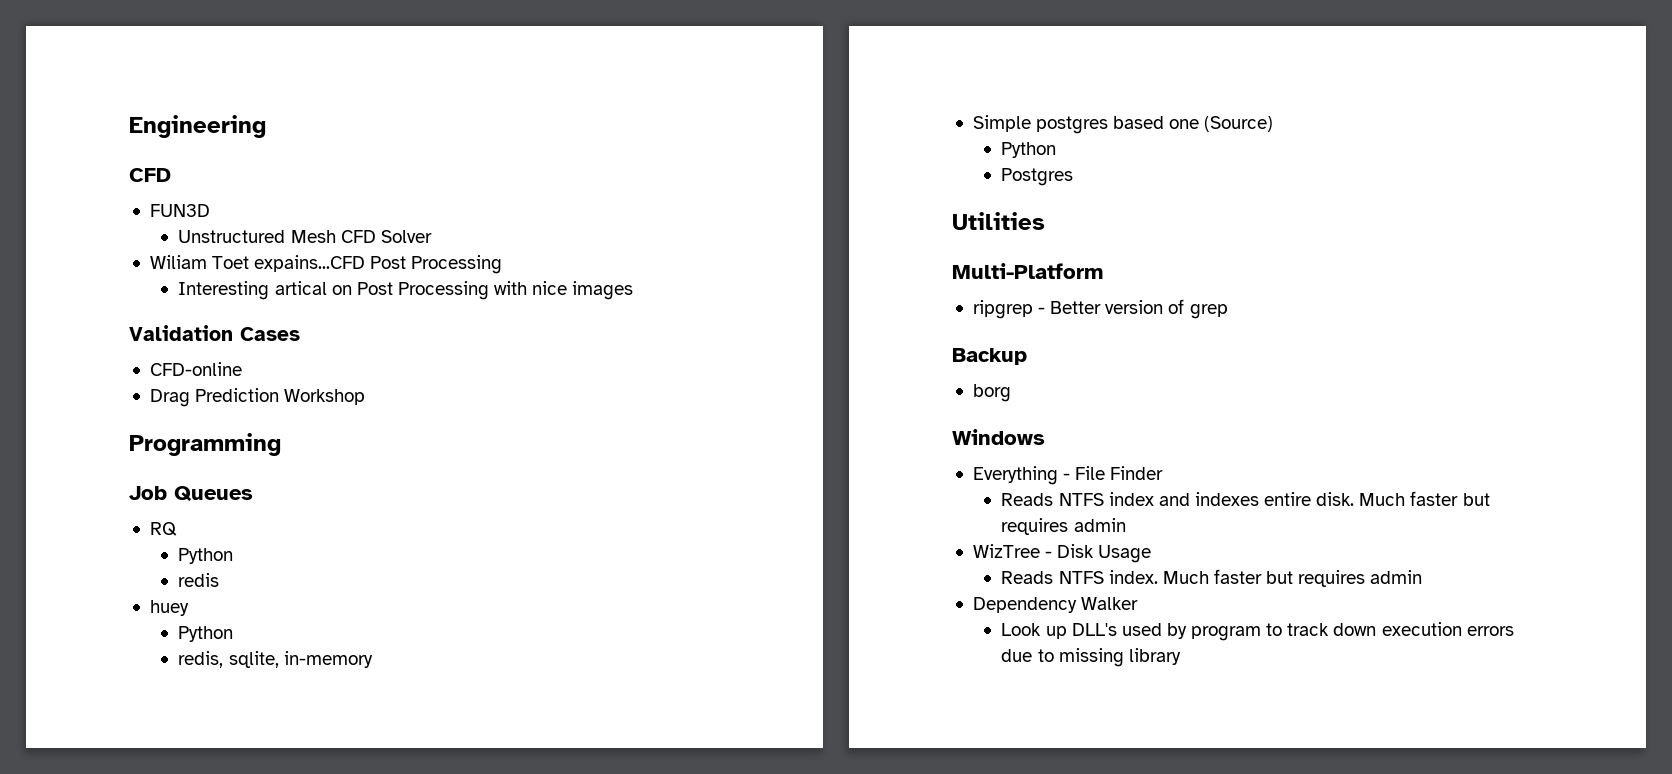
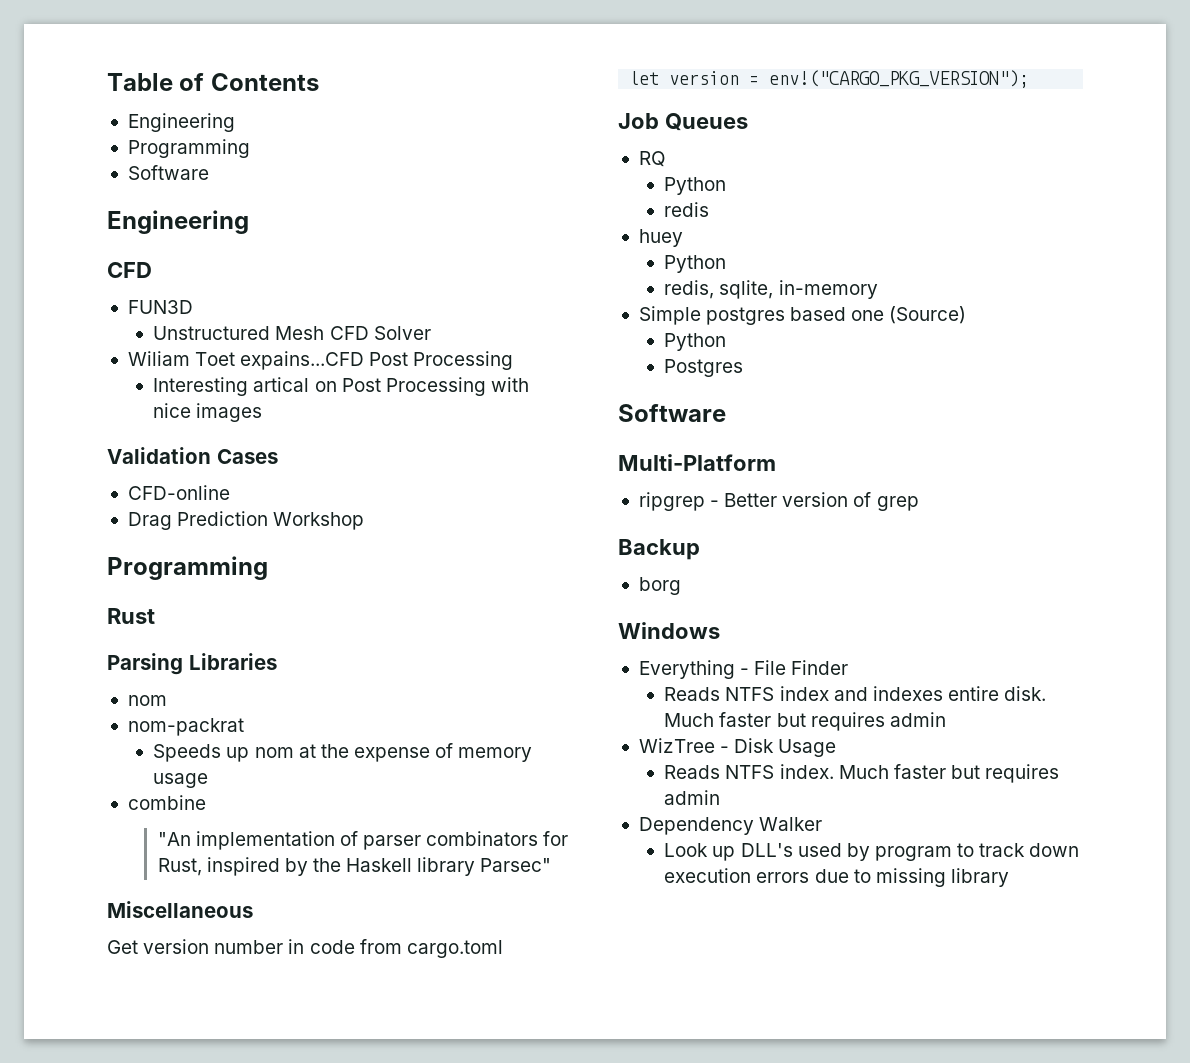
+ Table of Contents
+ Engineering
+ Programming
+ Software
+ Rust
+ Parsing Libraries
+ nom
+ nom-packrat
+ Speeds up nom at the expense of memory usage
+ combine
+ "An implementation of parser combinators for Rust, inspired by the Haskell library Parsec"
+ Miscellaneous
+ Get version number in code from cargo.toml
+ let version = env!("CARGO_PKG_VERSION");
  Postgres
- Utilities
+ Software

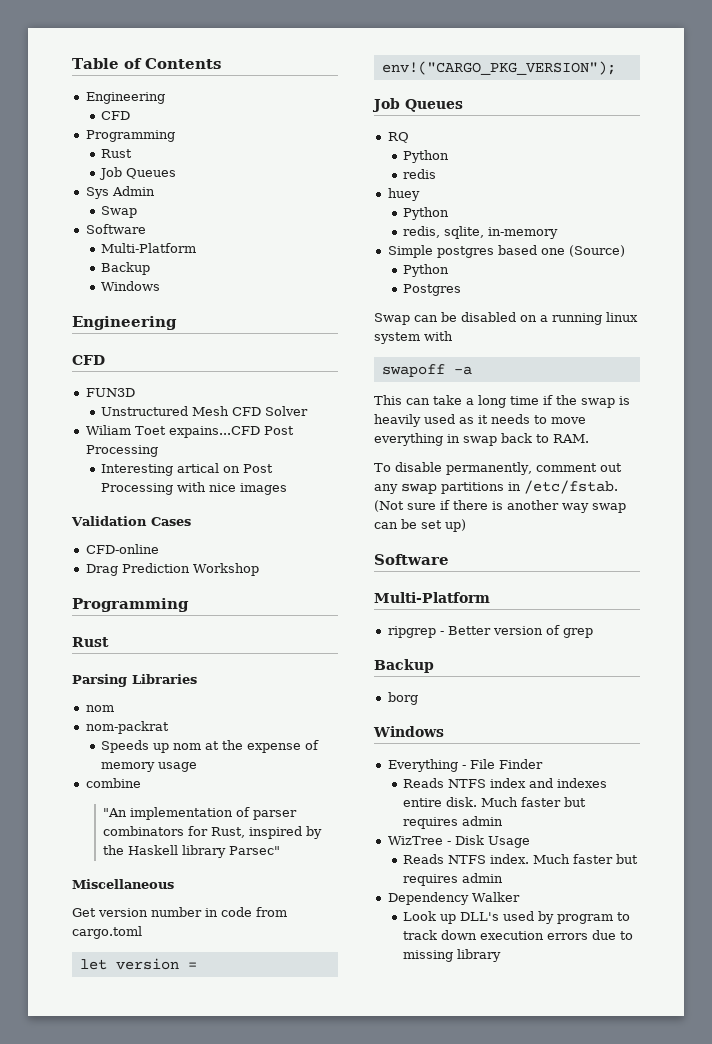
  Table of Contents
  Engineering
+ CFD
  Programming
+ Rust
+ Job Queues
+ Sys Admin
+ Swap
  Software
+ Multi-Platform
+ Backup
+ Windows
+ Swap can be disabled on a running linux system with
+ swapoff -a
+ This can take a long time if the swap is heavily used as it needs to move everything in swap back to RAM.
+ To disable permanently, comment out any swap partitions in /etc/fstab. (Not sure if there is another way swap can be set up)

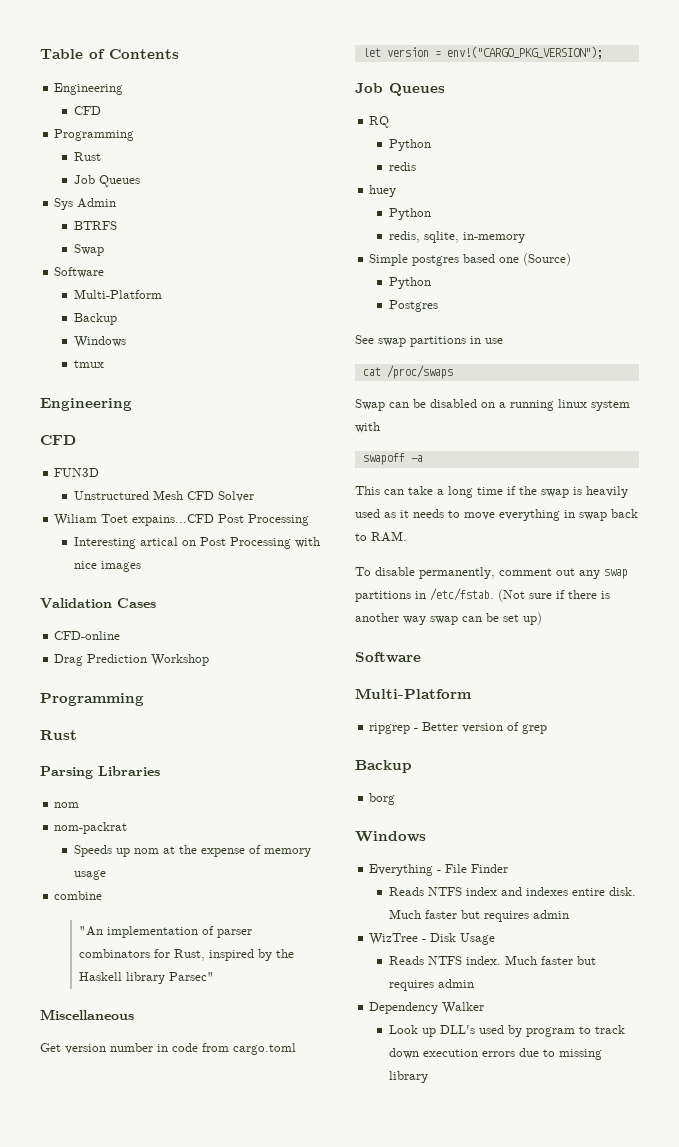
+ BTRFS
+ tmux
+ See swap partitions in use
+ cat /proc/swaps

